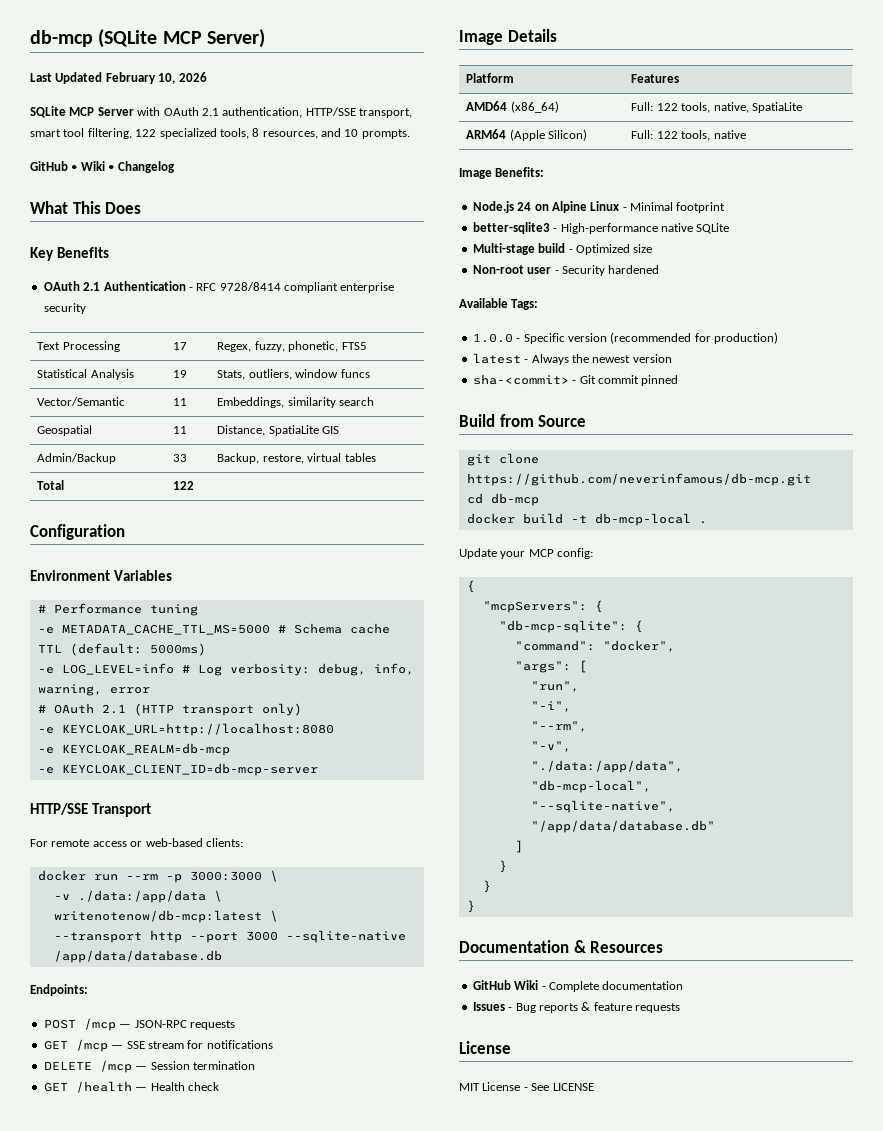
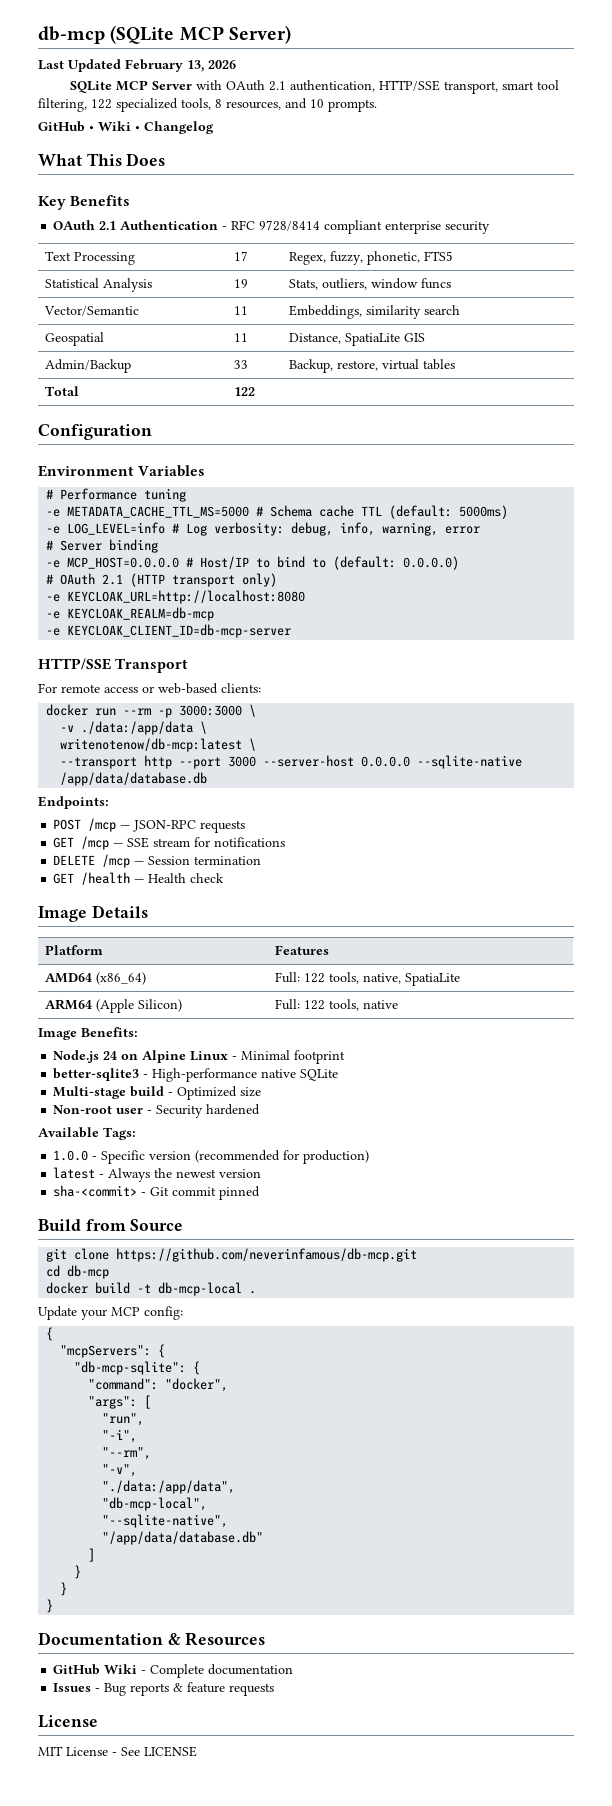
- Last Updated February 10, 2026
+ Last Updated February 13, 2026
+ # Server binding
+ -e MCP_HOST=0.0.0.0 # Host/IP to bind to (default: 0.0.0.0)
- --transport http --port 3000 --sqlite-native /app/data/database.db
+ --transport http --port 3000 --server-host 0.0.0.0 --sqlite-native /app/data/database.db

